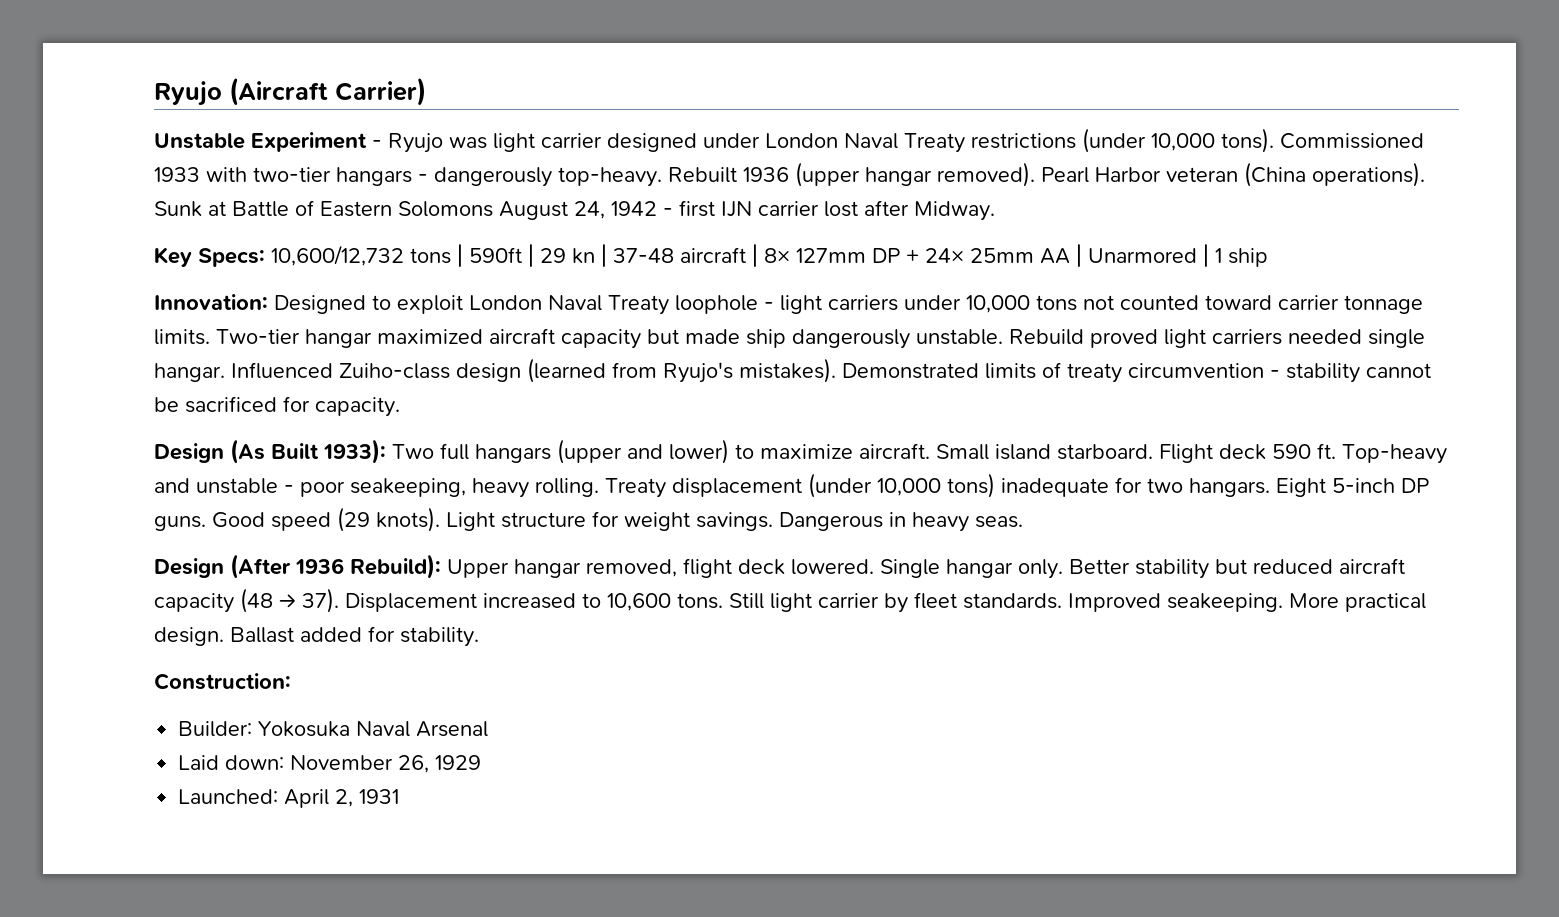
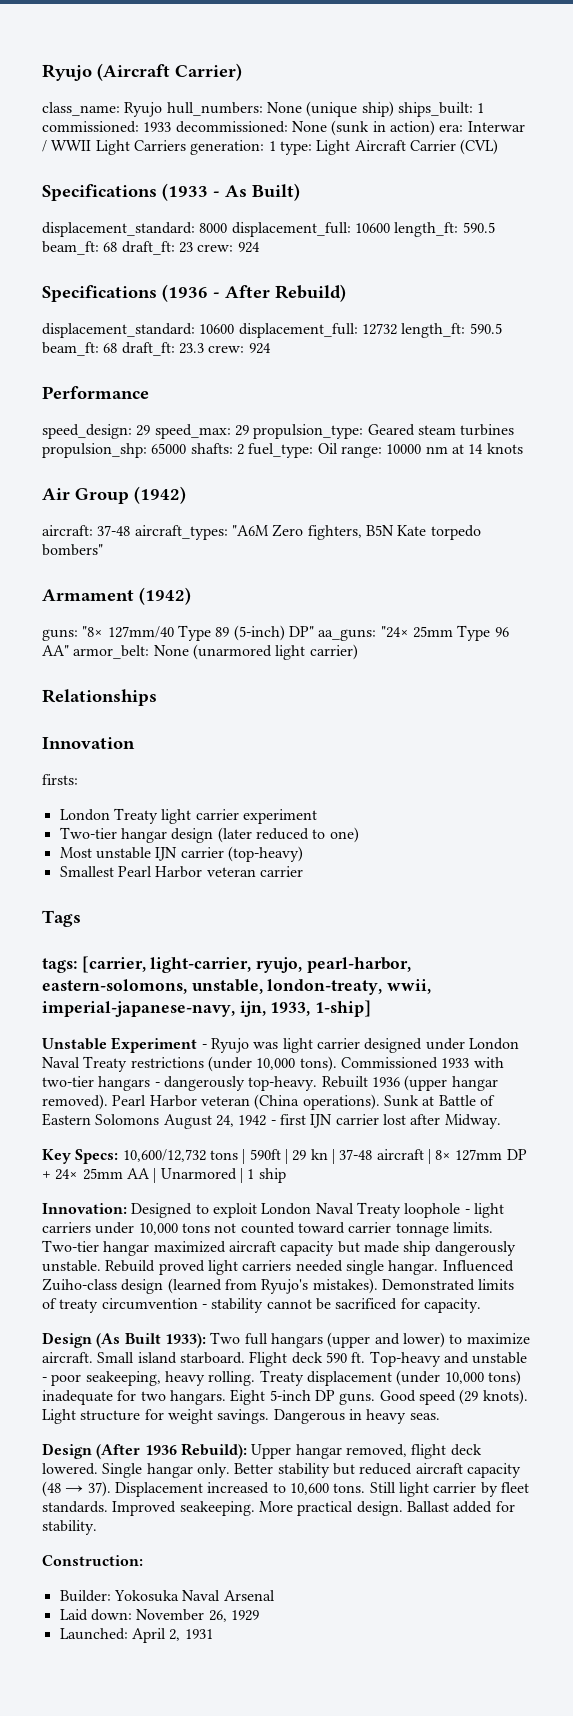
+ class_name: Ryujo hull_numbers: None (unique ship) ships_built: 1 commissioned: 1933 decommissioned: None (sunk in action) era: Interwar / WWII Light Carriers generation: 1 type: Light Aircraft Carrier (CVL)
+ Specifications (1933 - As Built)
+ displacement_standard: 8000 displacement_full: 10600 length_ft: 590.5 beam_ft: 68 draft_ft: 23 crew: 924
+ Specifications (1936 - After Rebuild)
+ displacement_standard: 10600 displacement_full: 12732 length_ft: 590.5 beam_ft: 68 draft_ft: 23.3 crew: 924
+ Performance
+ speed_design: 29 speed_max: 29 propulsion_type: Geared steam turbines propulsion_shp: 65000 shafts: 2 fuel_type: Oil range: 10000 nm at 14 knots
+ Air Group (1942)
+ aircraft: 37-48 aircraft_types: "A6M Zero fighters, B5N Kate torpedo bombers"
+ Armament (1942)
+ guns: "8× 127mm/40 Type 89 (5-inch) DP" aa_guns: "24× 25mm Type 96 AA" armor_belt: None (unarmored light carrier)
+ Relationships
+ Innovation
+ firsts:
+ London Treaty light carrier experiment
+ Two-tier hangar design (later reduced to one)
+ Most unstable IJN carrier (top-heavy)
+ Smallest Pearl Harbor veteran carrier
+ Tags
+ tags: [carrier, light-carrier, ryujo, pearl-harbor, eastern-solomons, unstable, london-treaty, wwii, imperial-japanese-navy, ijn, 1933, 1-ship]

